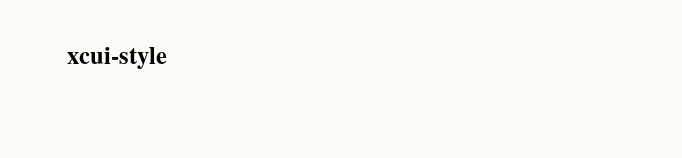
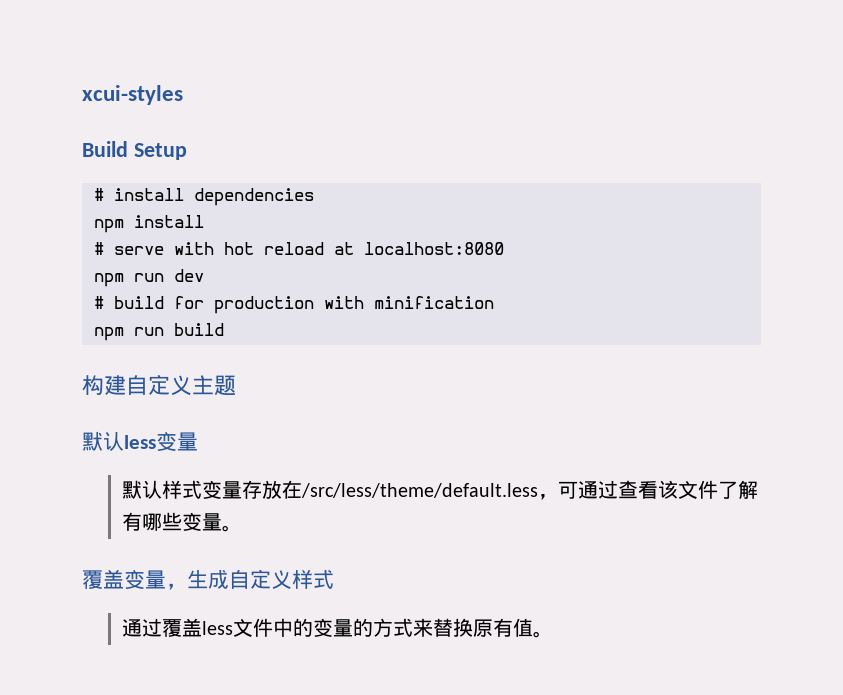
- xcui-style
+ xcui-styles
+ Build Setup
+ # install dependencies
+ npm install
+ # serve with hot reload at localhost:8080
+ npm run dev
+ # build for production with minification
+ npm run build
+ 构建自定义主题
+ 默认less变量
+ 默认样式变量存放在/src/less/theme/default.less，可通过查看该文件了解有哪些变量。
+ 覆盖变量，生成自定义样式
+ 通过覆盖less文件中的变量的方式来替换原有值。

